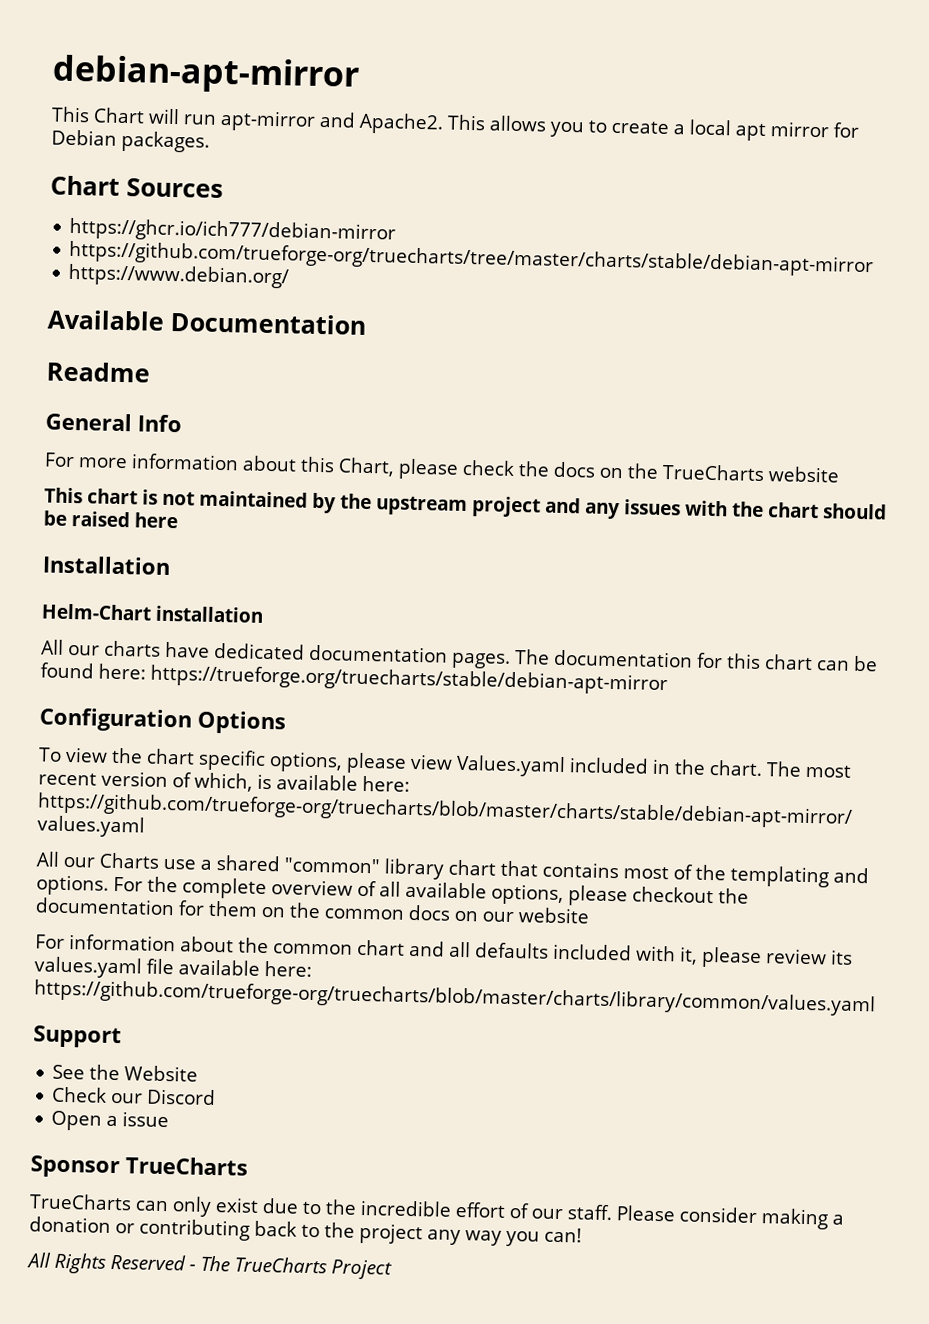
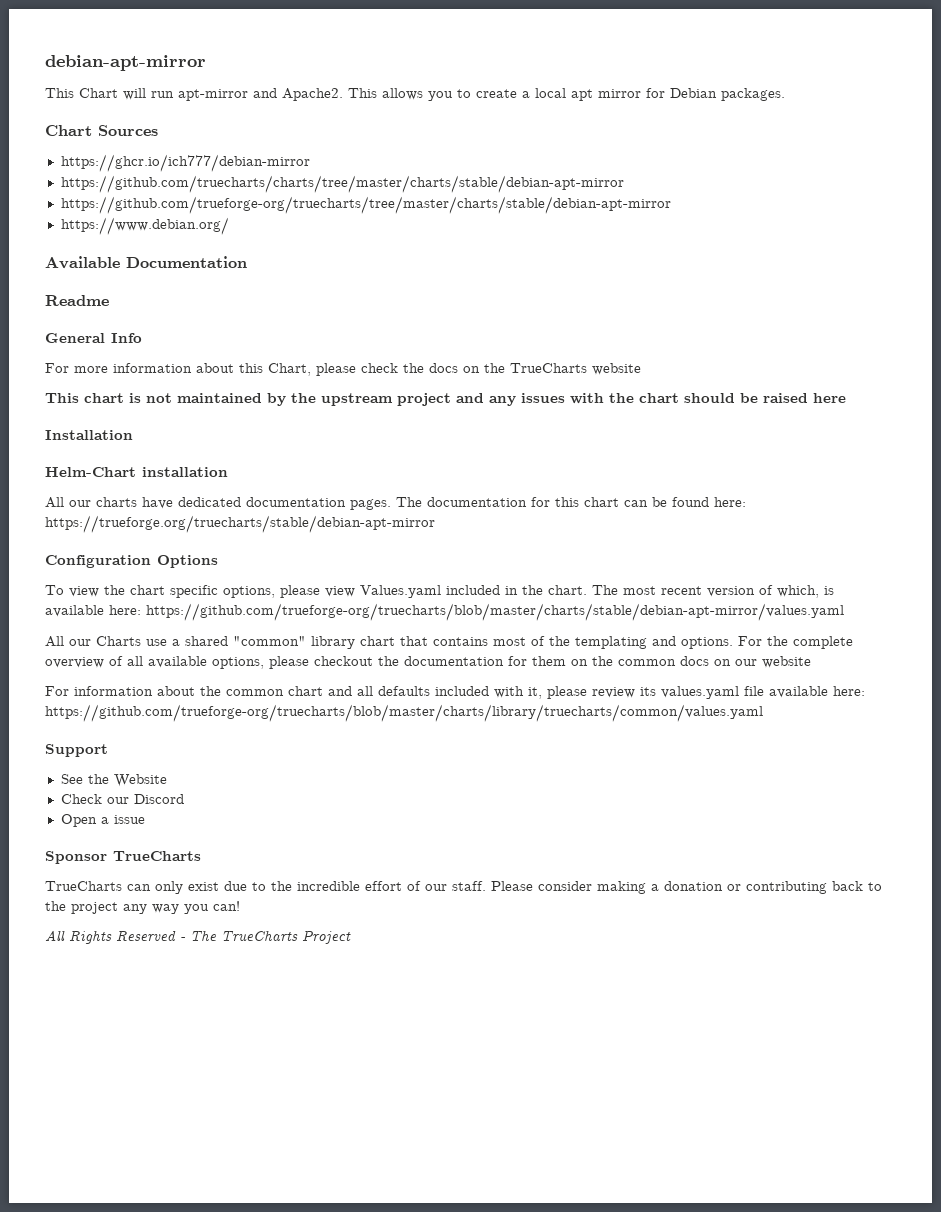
+ https://github.com/truecharts/charts/tree/master/charts/stable/debian-apt-mirror
- For information about the common chart and all defaults included with it, please review its values.yaml file available here: https://github.com/trueforge-org/truecharts/blob/master/charts/library/common/values.yaml
+ For information about the common chart and all defaults included with it, please review its values.yaml file available here: https://github.com/trueforge-org/truecharts/blob/master/charts/library/truecharts/common/values.yaml

